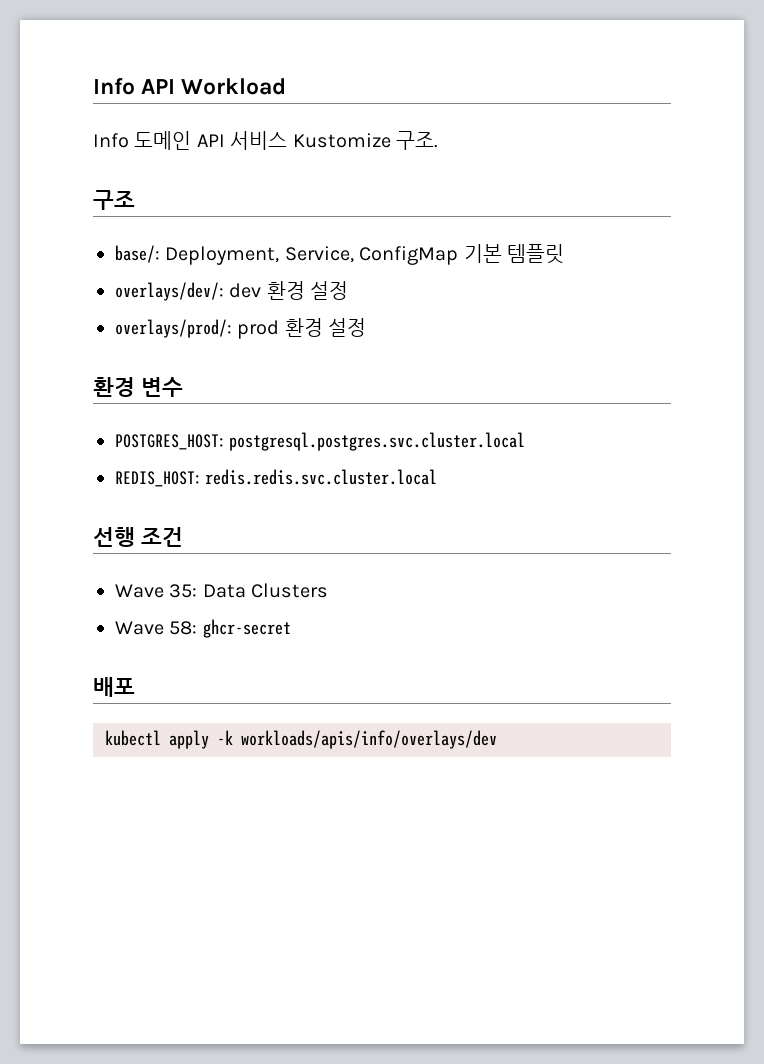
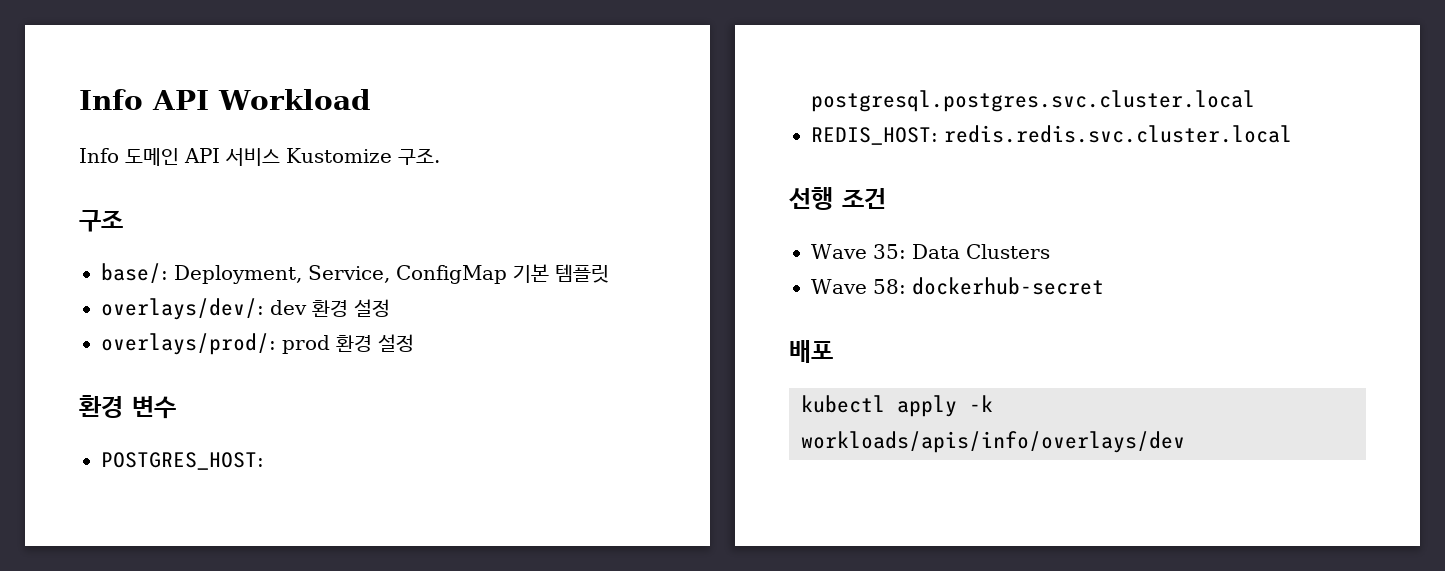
- Wave 58: ghcr-secret
+ Wave 58: dockerhub-secret

